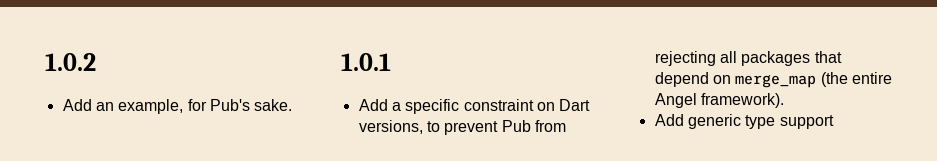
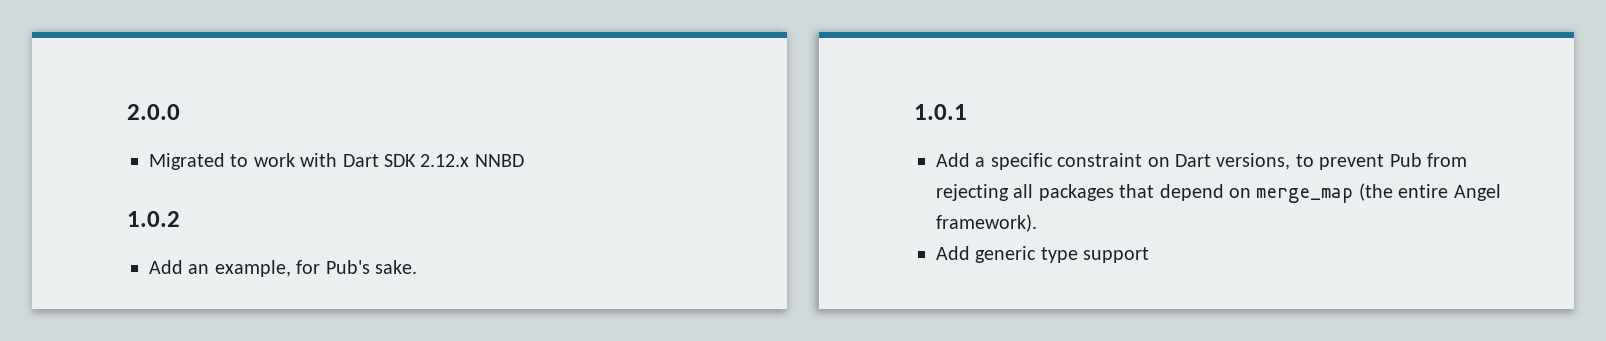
+ 2.0.0
+ Migrated to work with Dart SDK 2.12.x NNBD

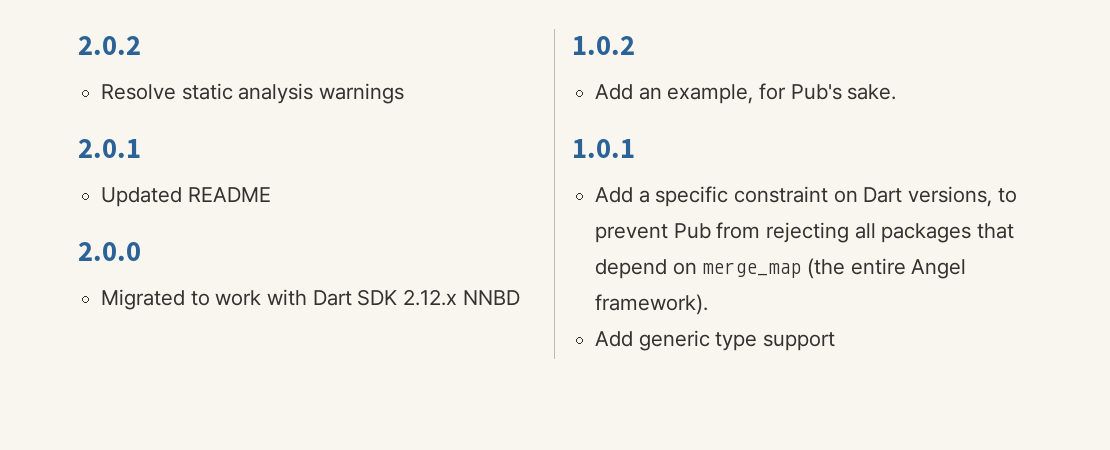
+ 2.0.2
+ Resolve static analysis warnings
+ 2.0.1
+ Updated README

